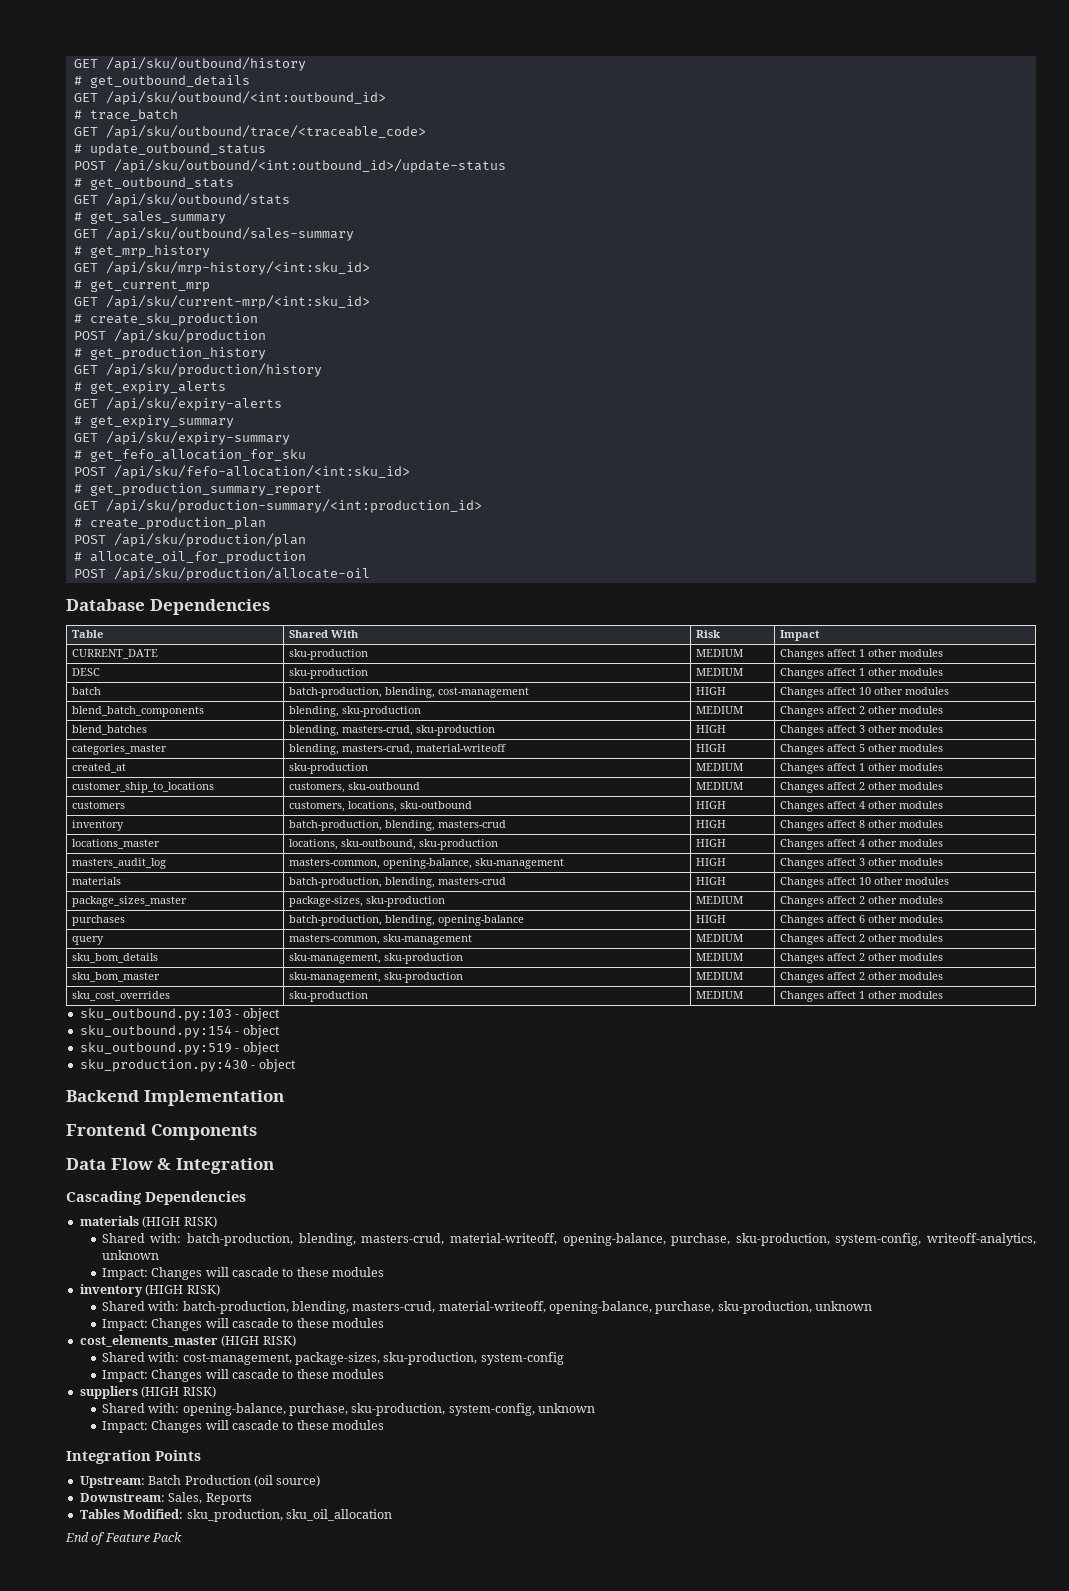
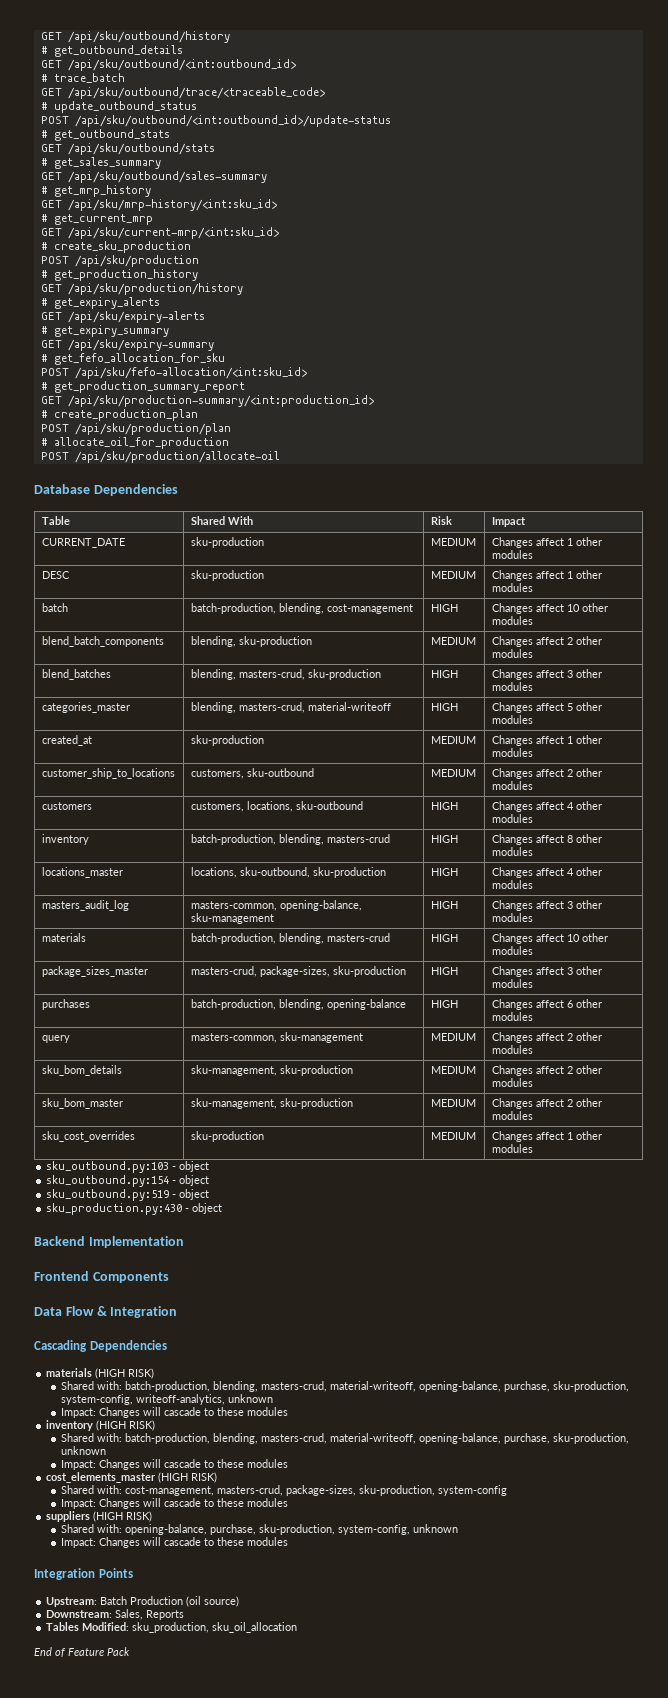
- package_sizes_master | package-sizes, sku-production | MEDIUM | Changes affect 2 other modules
+ package_sizes_master | masters-crud, package-sizes, sku-production | HIGH | Changes affect 3 other modules
- Shared with: cost-management, package-sizes, sku-production, system-config
+ Shared with: cost-management, masters-crud, package-sizes, sku-production, system-config

